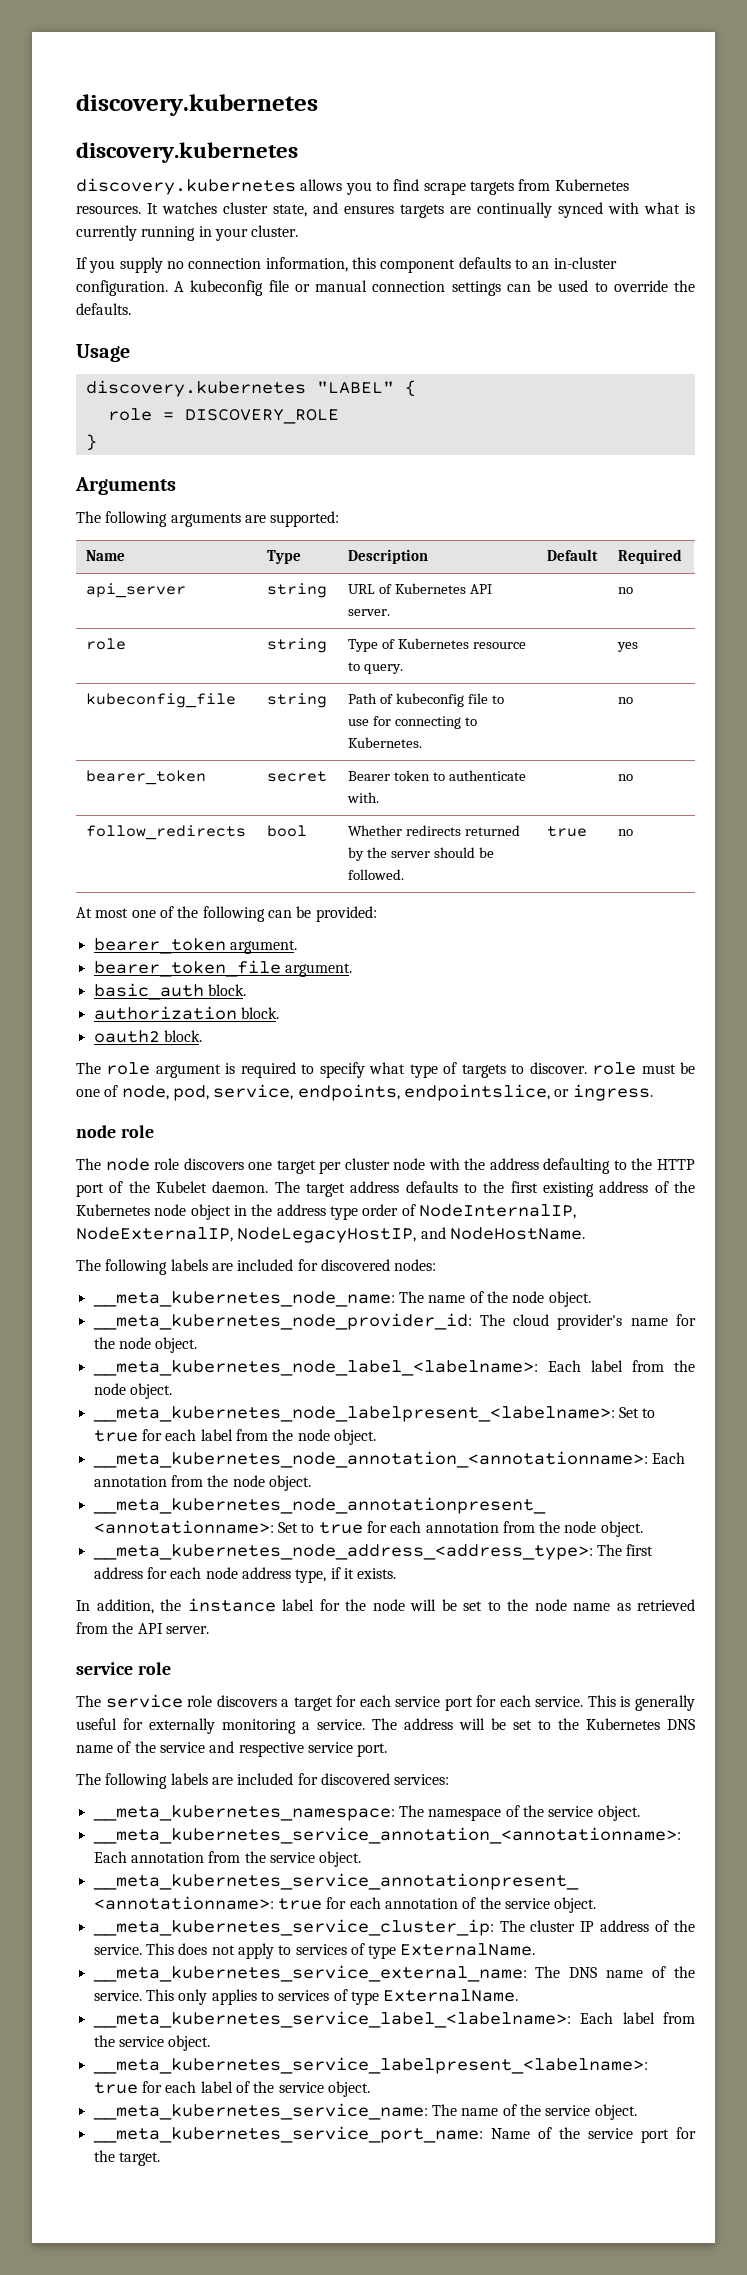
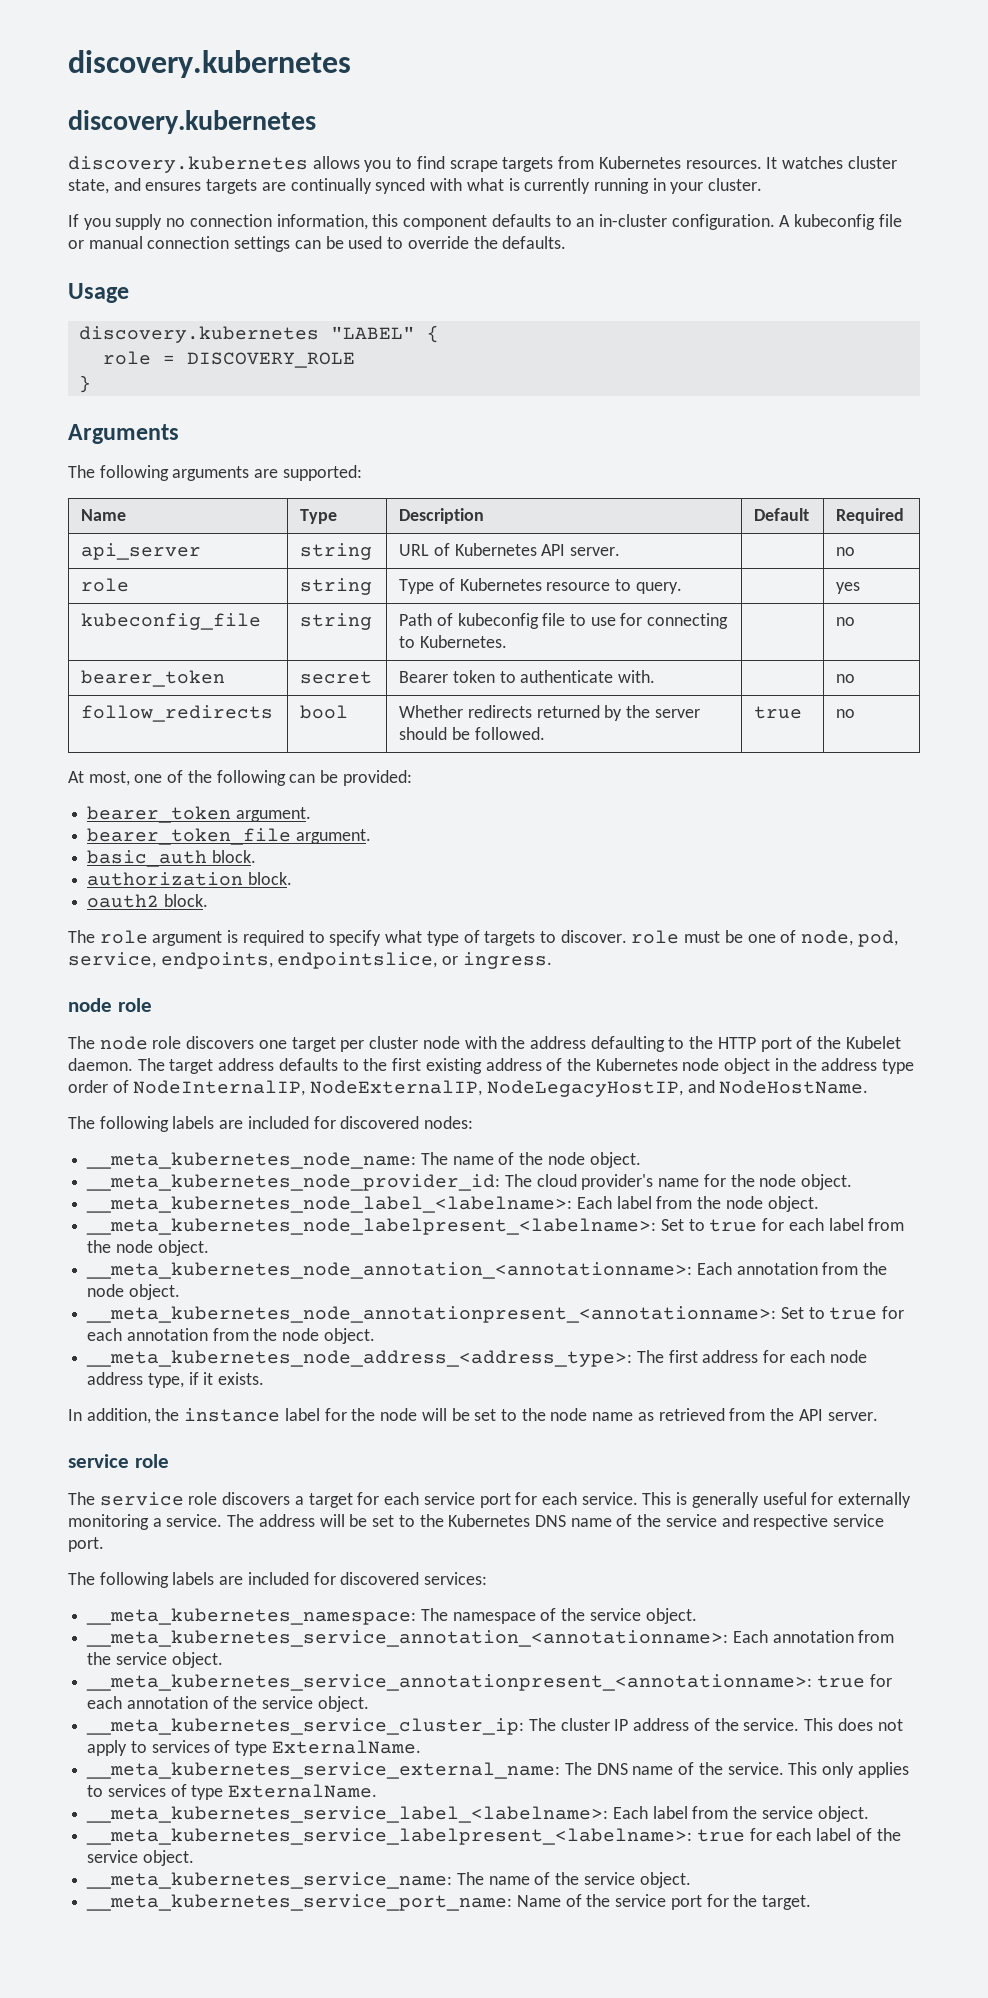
- At most one of the following can be provided:
+ At most, one of the following can be provided:

